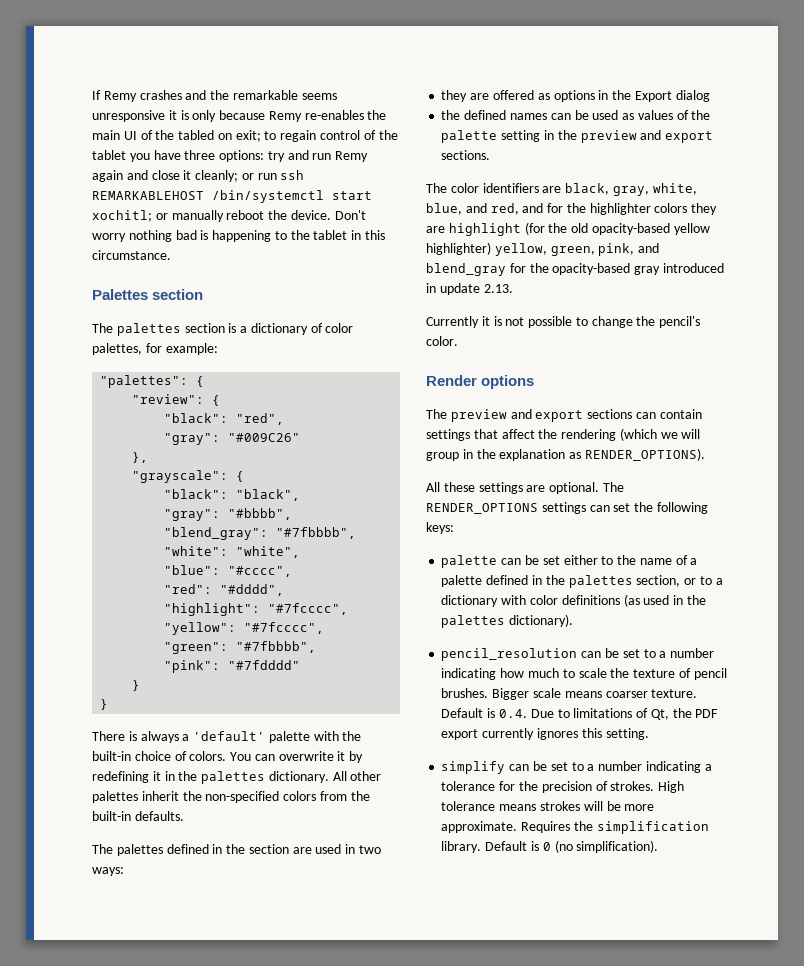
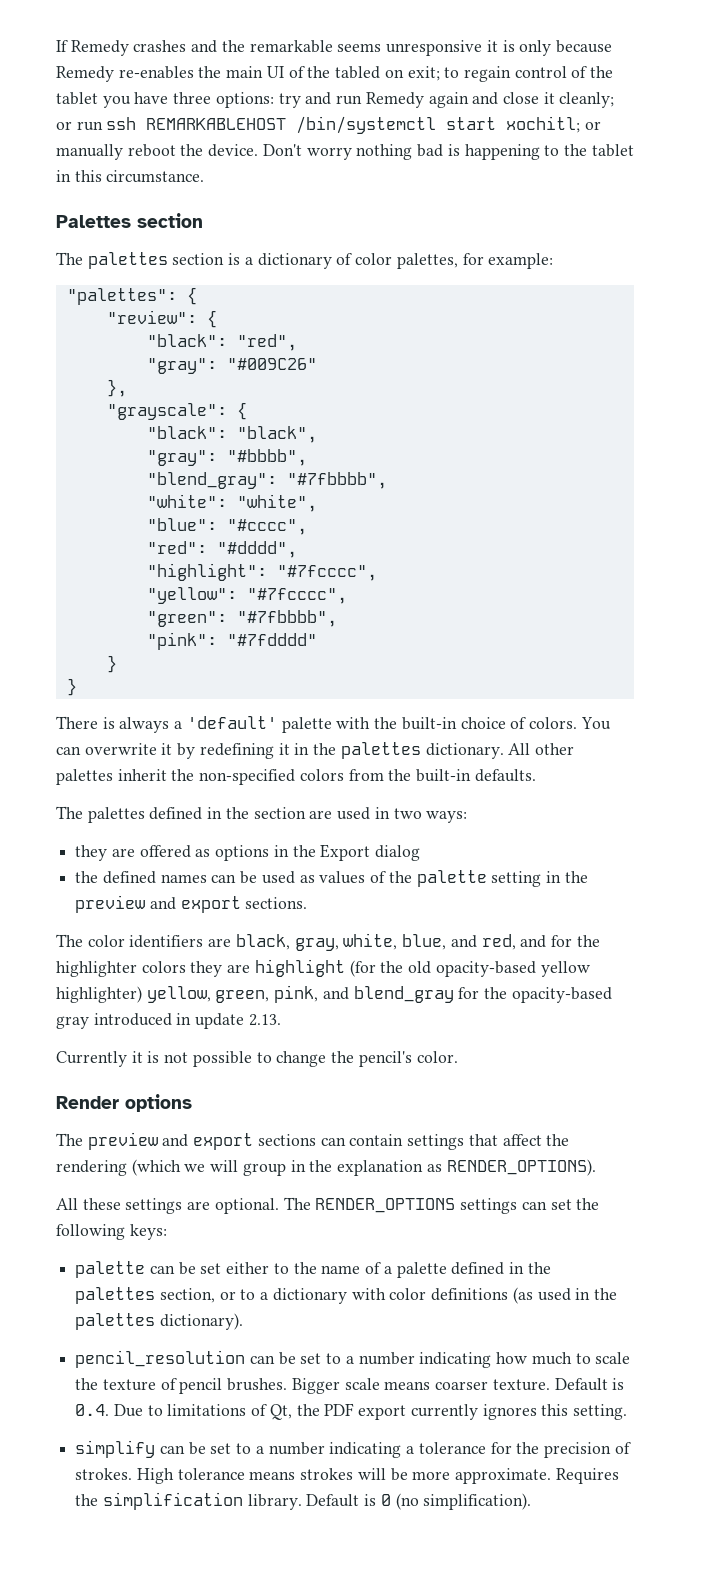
- If Remy crashes and the remarkable seems unresponsive it is only because Remy re-enables the main UI of the tabled on exit; to regain control of the tablet you have three options: try and run Remy again and close it cleanly; or run ssh REMARKABLEHOST /bin/systemctl start xochitl; or manually reboot the device.
+ If Remedy crashes and the remarkable seems unresponsive it is only because Remedy re-enables the main UI of the tabled on exit; to regain control of the tablet you have three options: try and run Remedy again and close it cleanly; or run ssh REMARKABLEHOST /bin/systemctl start xochitl; or manually reboot the device.

